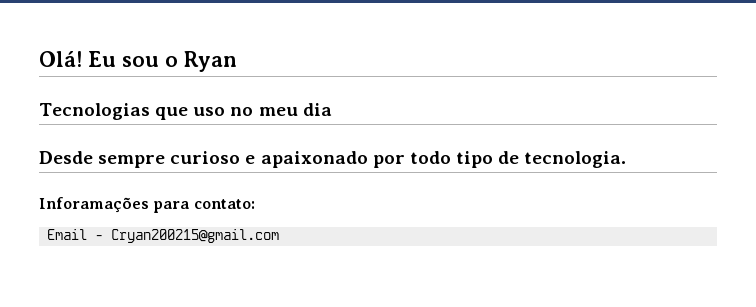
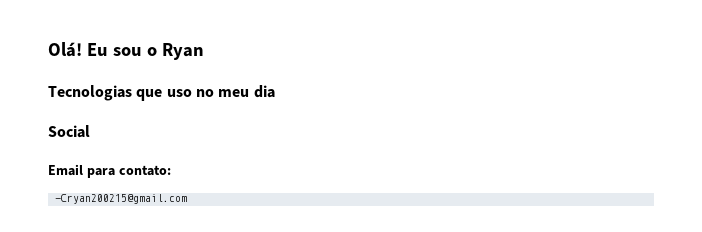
- Desde sempre curioso e apaixonado por todo tipo de tecnologia.
- Inforamações para contato:
+ Social
+ Email para contato:
- Email - Cryan200215@gmail.com
+ -Cryan200215@gmail.com

